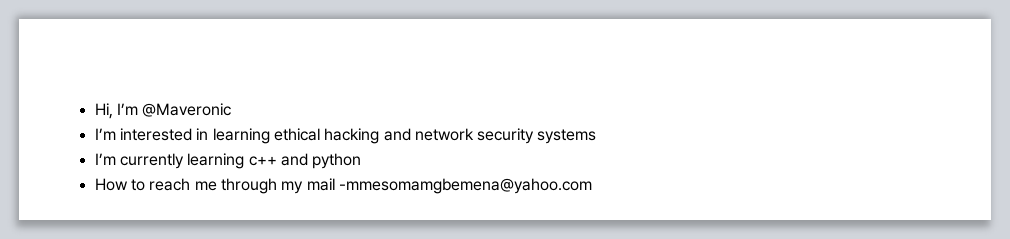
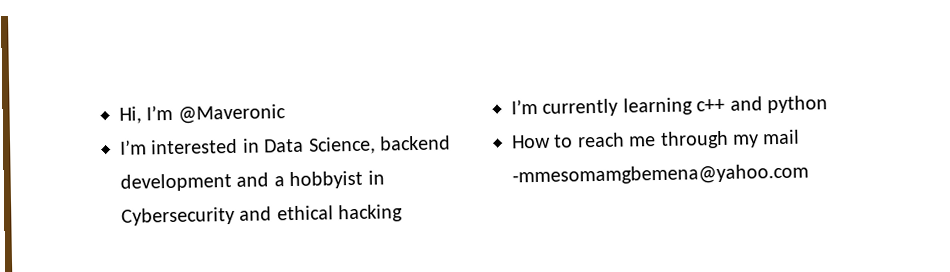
- I’m interested in learning ethical hacking and network security systems
+ I’m interested in Data Science, backend development and a hobbyist in Cybersecurity and ethical hacking

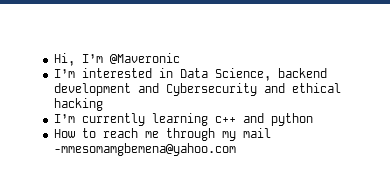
- I’m interested in Data Science, backend development and a hobbyist in Cybersecurity and ethical hacking
+ I’m interested in Data Science, backend development and Cybersecurity and ethical hacking

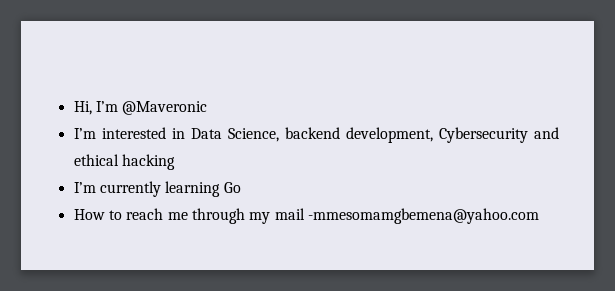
- I’m interested in Data Science, backend development and Cybersecurity and ethical hacking
+ I’m interested in Data Science, backend development, Cybersecurity and ethical hacking
- I’m currently learning c++ and python
+ I’m currently learning Go

